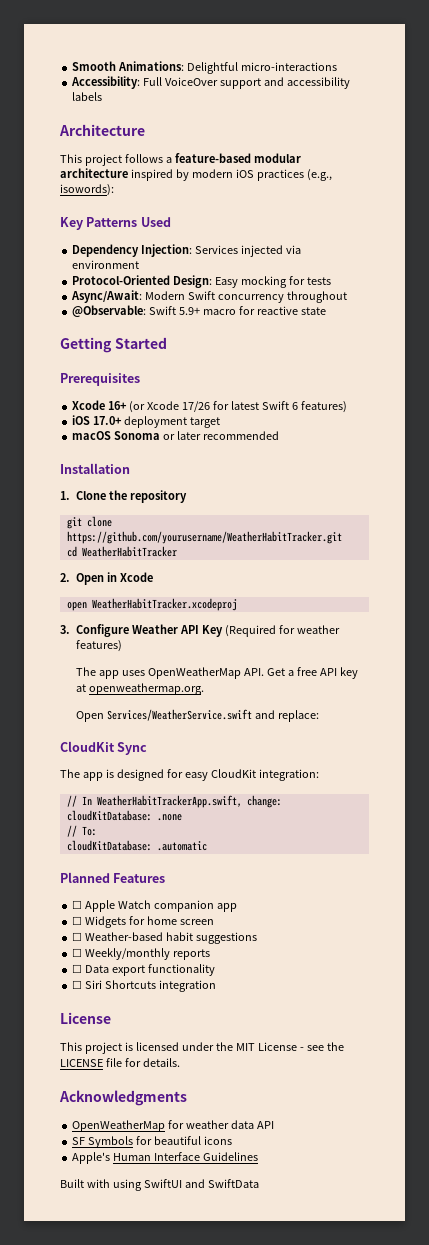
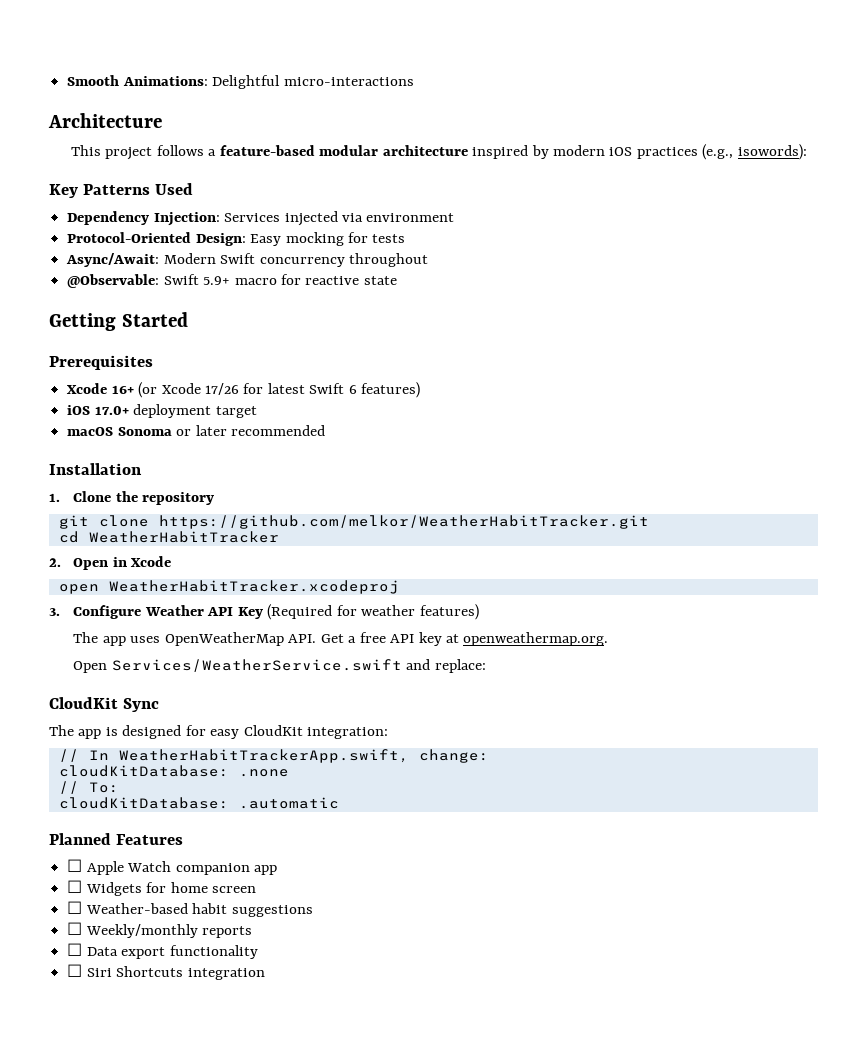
- Accessibility: Full VoiceOver support and accessibility labels
- git clone https://github.com/yourusername/WeatherHabitTracker.git
+ git clone https://github.com/melkor/WeatherHabitTracker.git
  ☐ Siri Shortcuts integration
- License
- This project is licensed under the MIT License - see the LICENSE file for details.
- Acknowledgments
- OpenWeatherMap for weather data API
- SF Symbols for beautiful icons
- Apple's Human Interface Guidelines
- Built with using SwiftUI and SwiftData

